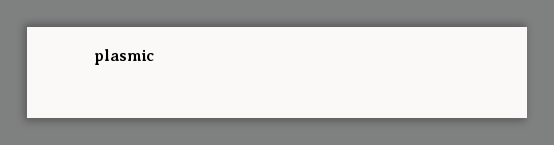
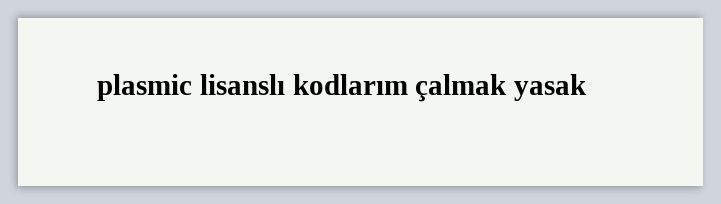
- plasmic
+ plasmic lisanslı kodlarım çalmak yasak

